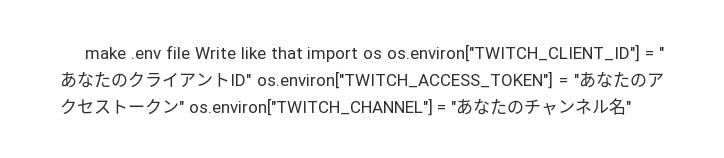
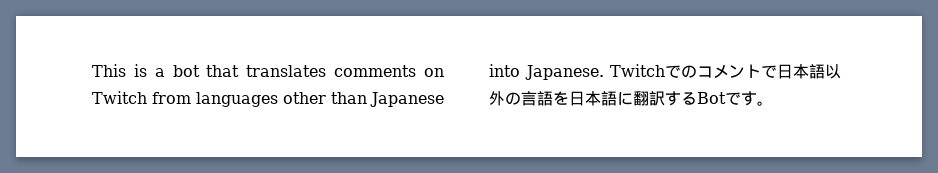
- make .env file Write like that import os os.environ["TWITCH_CLIENT_ID"] = "あなたのクライアントID" os.environ["TWITCH_ACCESS_TOKEN"] = "あなたのアクセストークン" os.environ["TWITCH_CHANNEL"] = "あなたのチャンネル名"
+ This is a bot that translates comments on Twitch from languages other than Japanese into Japanese. Twitchでのコメントで日本語以外の言語を日本語に翻訳するBotです。

